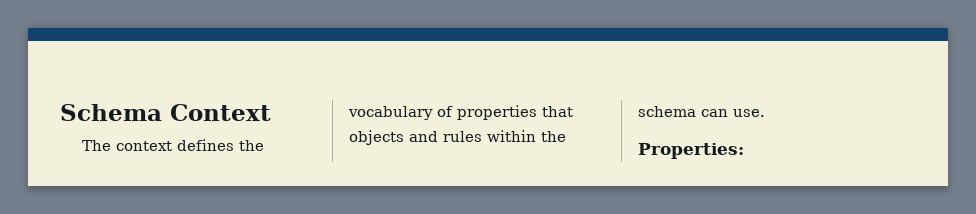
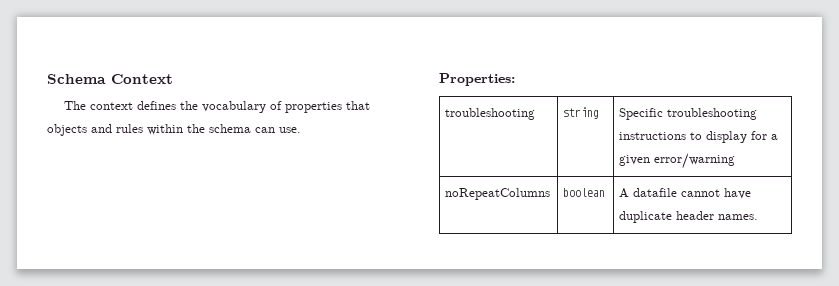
+ troubleshooting | string | Specific troubleshooting instructions to display for a given error/warning
+ noRepeatColumns | boolean | A datafile cannot have duplicate header names.

